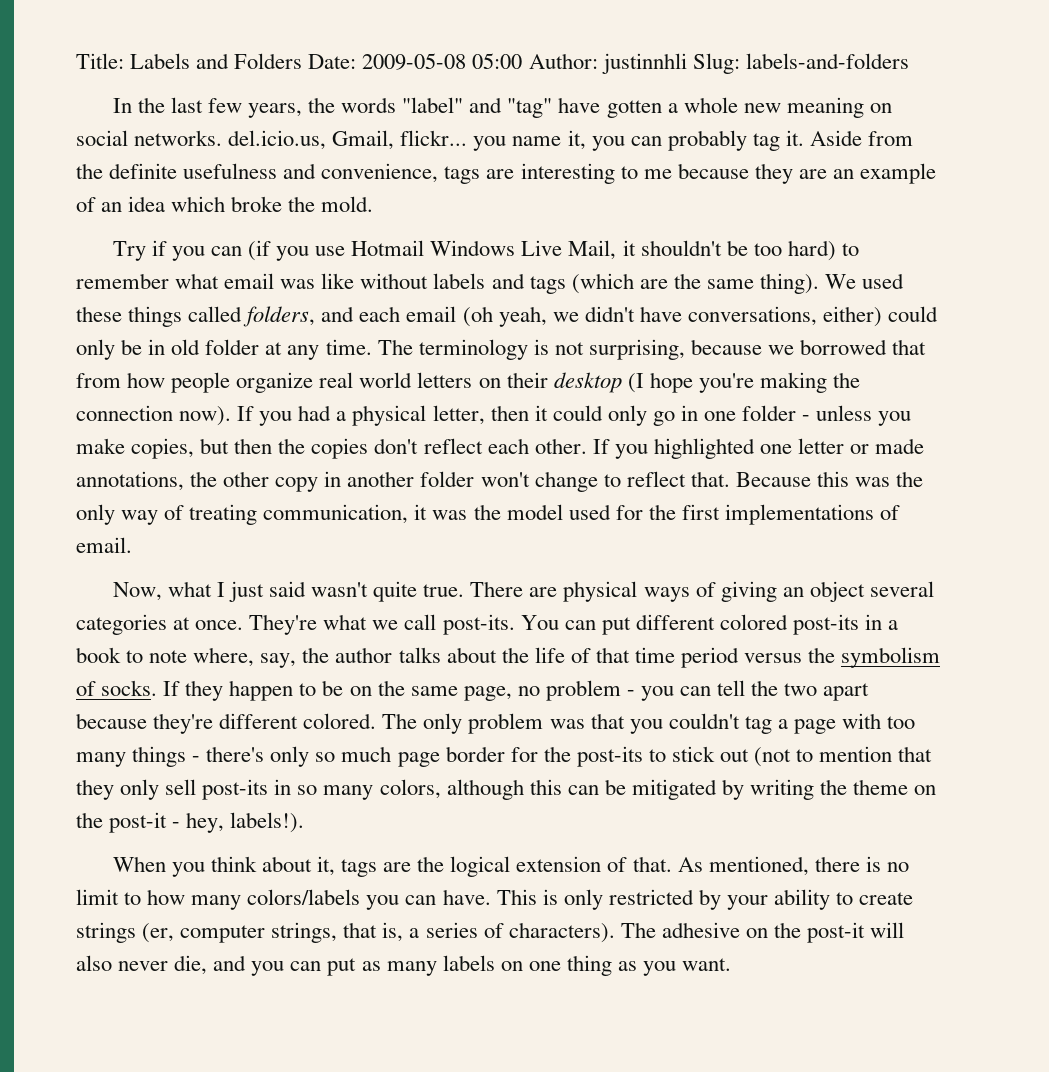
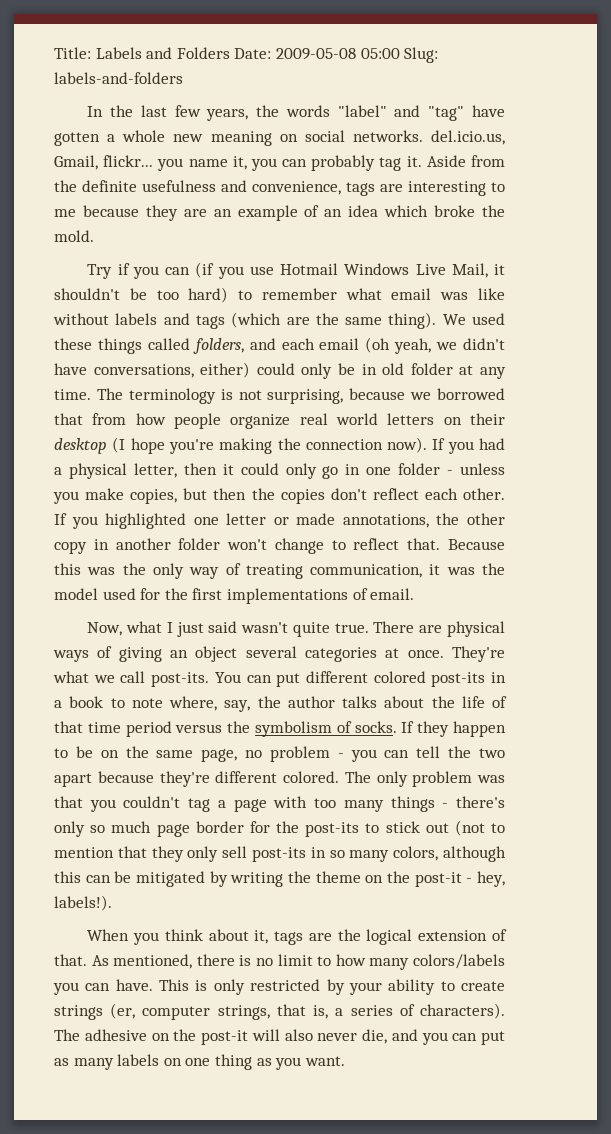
- Title: Labels and Folders Date: 2009-05-08 05:00 Author: justinnhli Slug: labels-and-folders
+ Title: Labels and Folders Date: 2009-05-08 05:00 Slug: labels-and-folders

